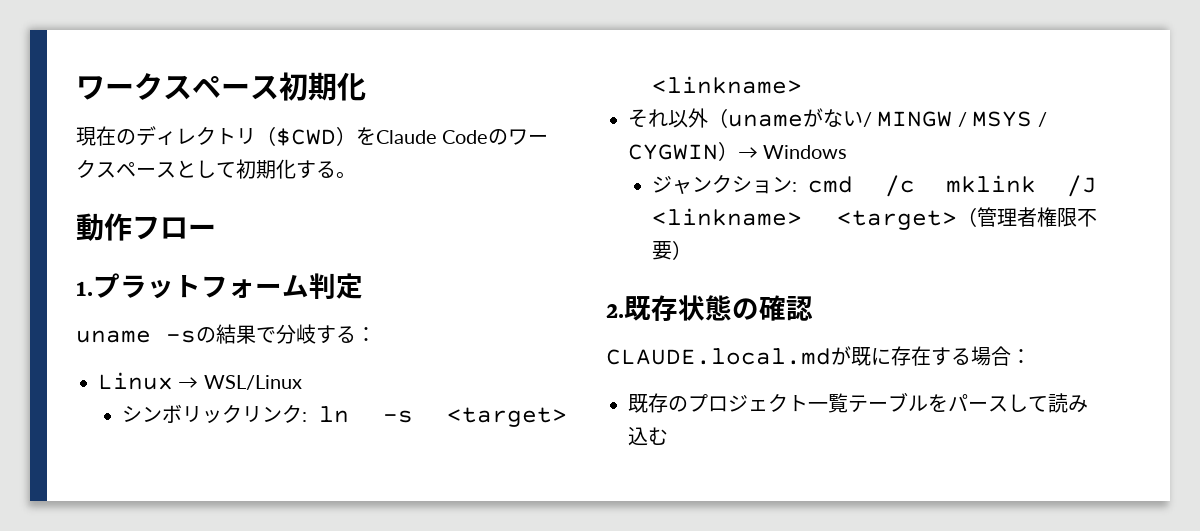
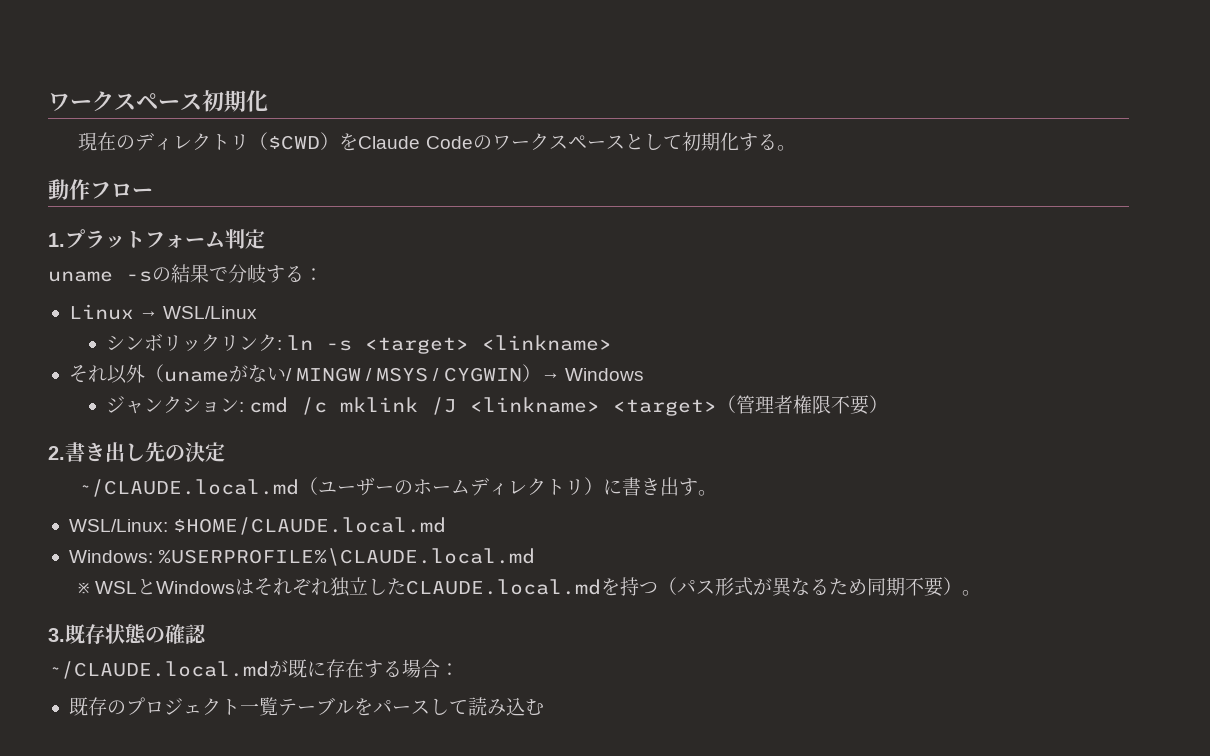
- 2.既存状態の確認
+ 2.書き出し先の決定
+ ~/CLAUDE.local.md（ユーザーのホームディレクトリ）に書き出す。
+ WSL/Linux: $HOME/CLAUDE.local.md
+ Windows: %USERPROFILE%\CLAUDE.local.md
+ ※ WSLとWindowsはそれぞれ独立したCLAUDE.local.mdを持つ（パス形式が異なるため同期不要）。
+ 3.既存状態の確認
- CLAUDE.local.mdが既に存在する場合：
+ ~/CLAUDE.local.mdが既に存在する場合：

